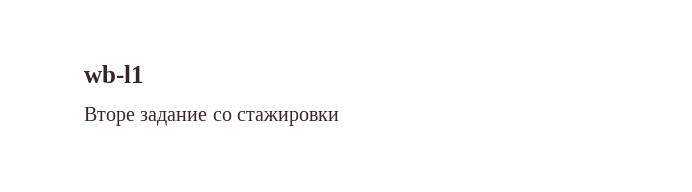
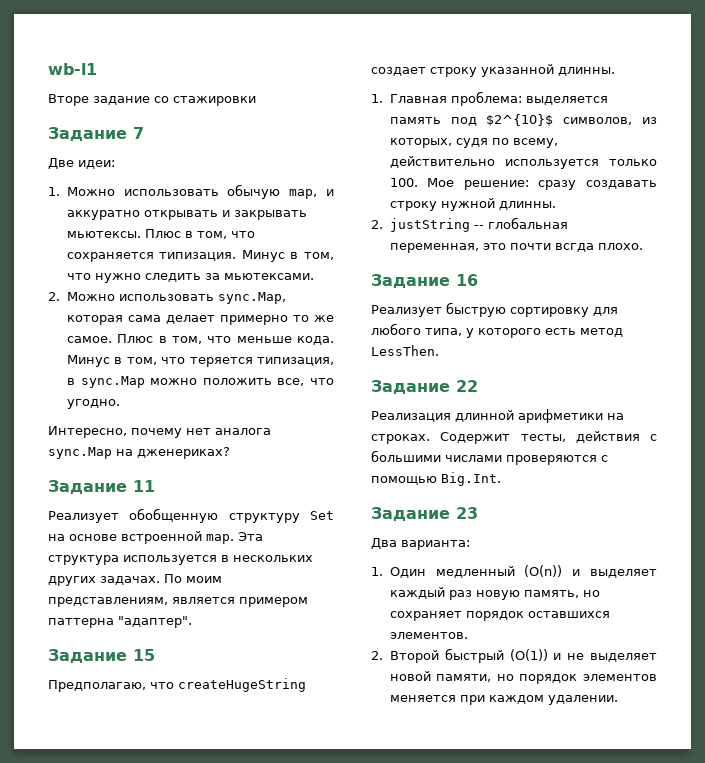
+ Задание 7
+ Две идеи:
+ 1. Можно использовать обычую map, и аккуратно открывать и закрывать мьютексы. Плюс в том, что сохраняется типизация. Минус в том, что нужно следить за мьютексами.
+ 2. Можно использовать sync.Map, которая сама делает примерно то же самое. Плюс в том, что меньше кода. Минус в том, что теряется типизация, в sync.Map можно положить все, что угодно.
+ Интересно, почему нет аналога sync.Map на дженериках?
+ Задание 11
+ Реализует обобщенную структуру Set на основе встроенной map. Эта структура используется в нескольких других задачах. По моим представлениям, является примером паттерна "адаптер".
+ Задание 15
+ Предполагаю, что createHugeString создает строку указанной длинны.
+ 1. Главная проблема: выделяется память под $2^{10}$ символов, из которых, судя по всему, действительно используется только 100. Мое решение: сразу создавать строку нужной длинны.
+ 2. justString -- глобальная переменная, это почти всгда плохо.
+ Задание 16
+ Реализует быструю сортировку для любого типа, у которого есть метод LessThen.
+ Задание 22
+ Реализация длинной арифметики на строках. Содержит тесты, действия с большими числами проверяются с помощью Big.Int.
+ Задание 23
+ Два варианта:
+ 1. Один медленный (O(n)) и выделяет каждый раз новую память, но сохраняет порядок оставшихся элементов.
+ 2. Второй быстрый (O(1)) и не выделяет новой памяти, но порядок элементов меняется при каждом удалении.

